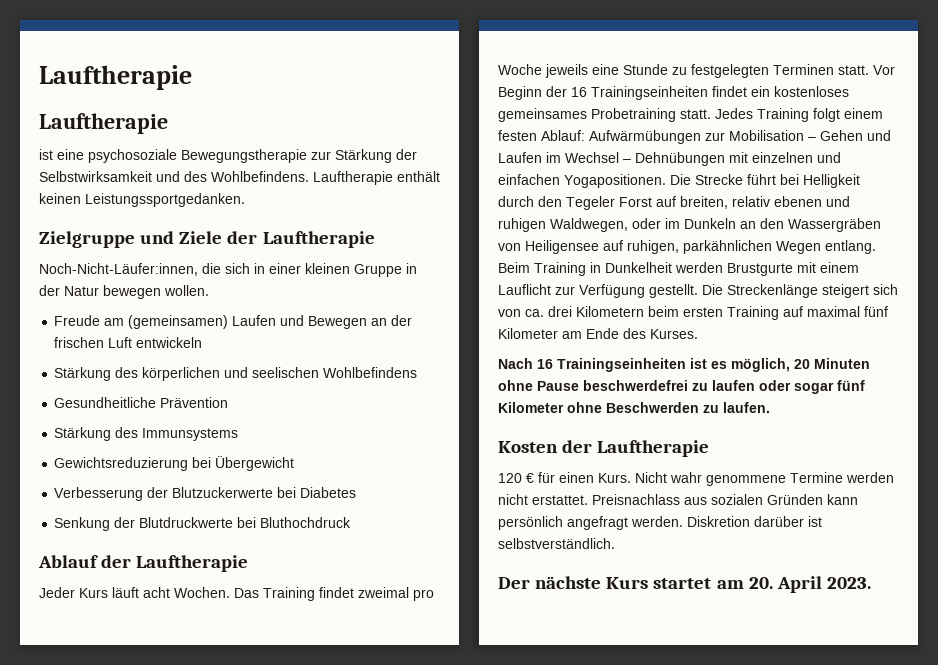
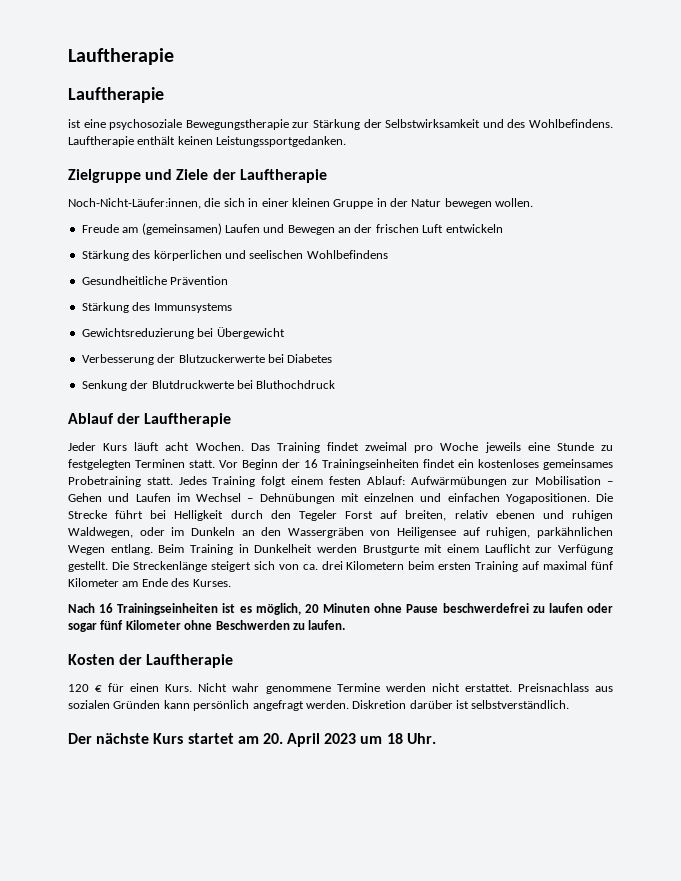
- Der nächste Kurs startet am 20. April 2023.
+ Der nächste Kurs startet am 20. April 2023 um 18 Uhr.

